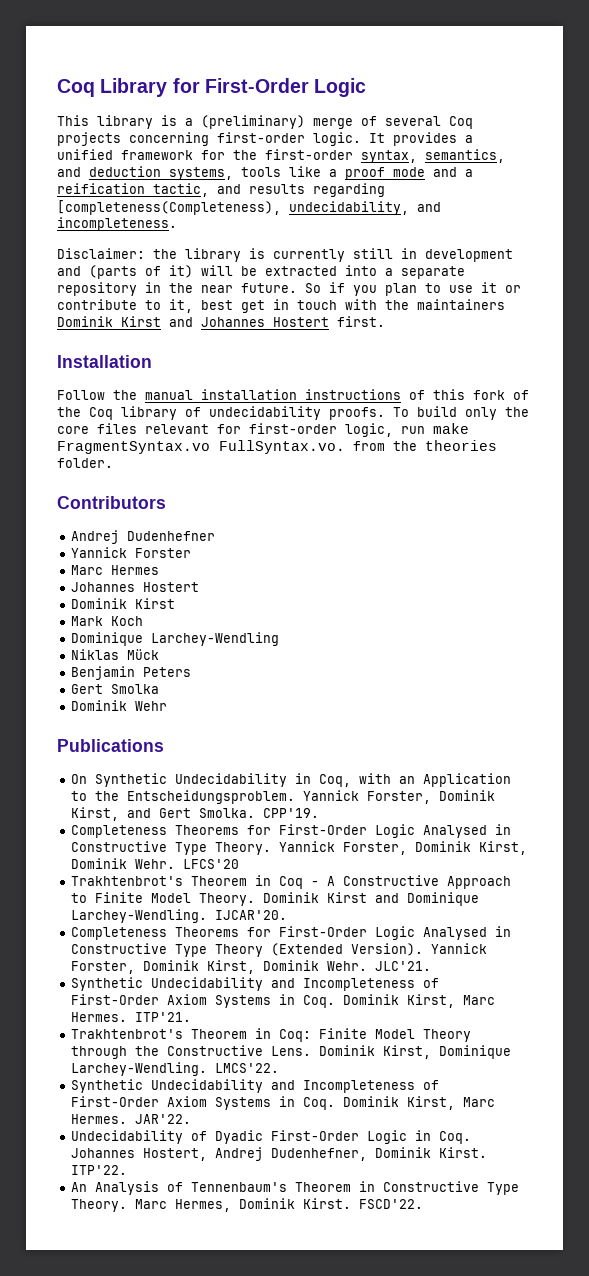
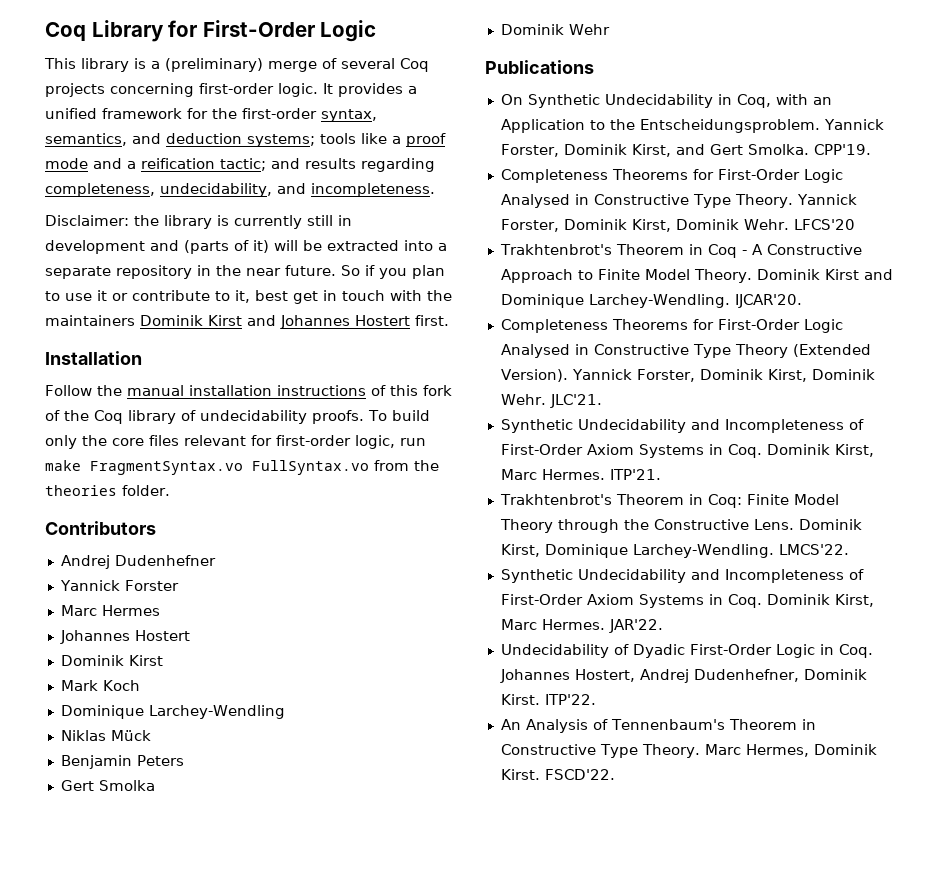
- It provides a unified framework for the first-order syntax, semantics, and deduction systems, tools like a proof mode and a reification tactic, and results regarding [completeness(Completeness), undecidability, and incompleteness.
+ It provides a unified framework for the first-order syntax, semantics, and deduction systems; tools like a proof mode and a reification tactic; and results regarding completeness, undecidability, and incompleteness.
- To build only the core files relevant for first-order logic, run make FragmentSyntax.vo FullSyntax.vo. from the theories folder.
+ To build only the core files relevant for first-order logic, run make FragmentSyntax.vo FullSyntax.vo from the theories folder.

